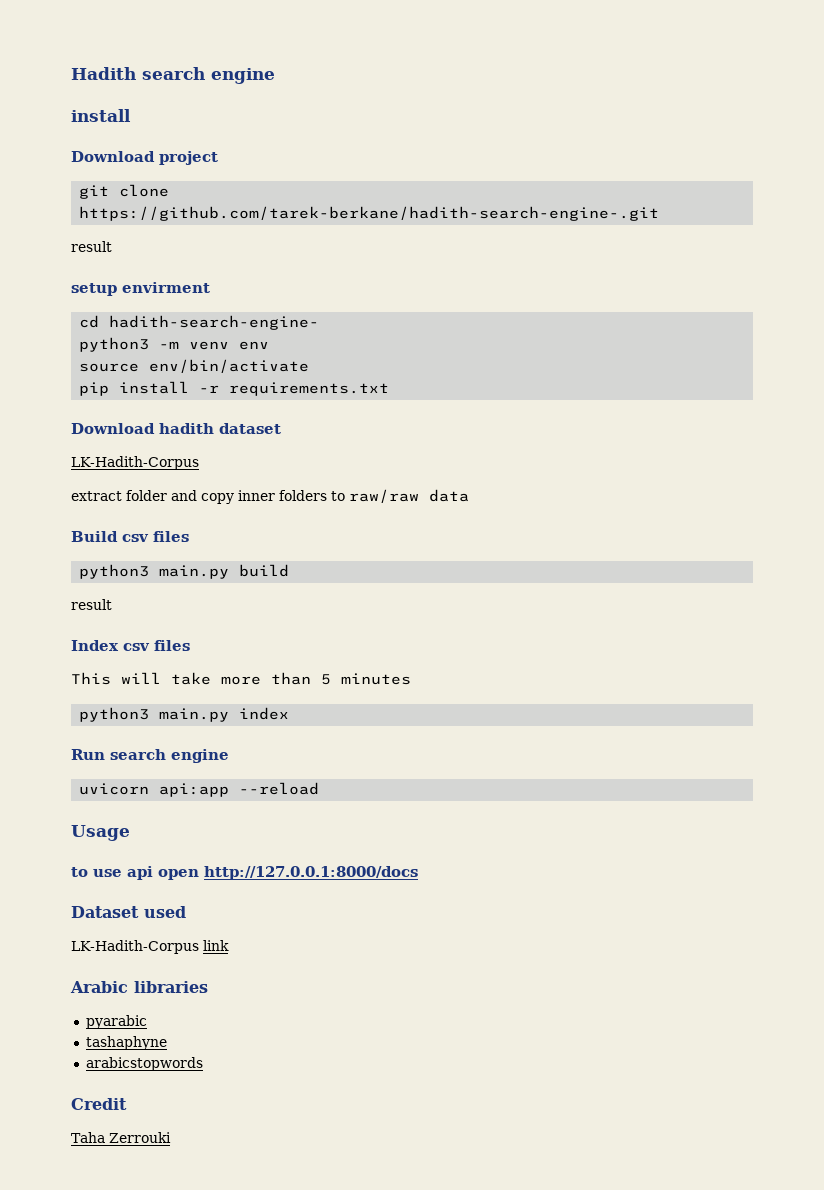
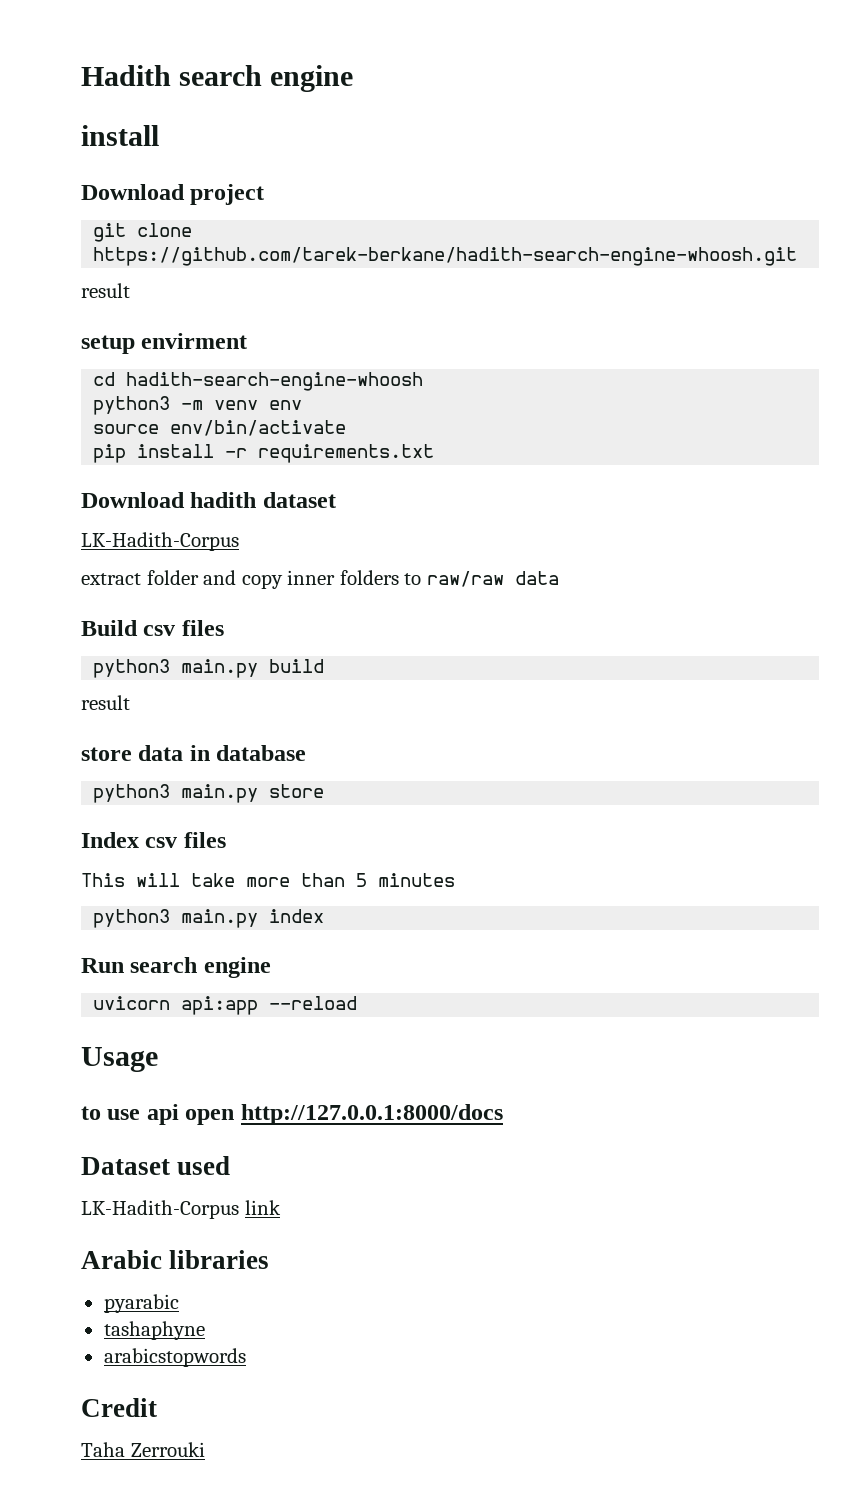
- git clone https://github.com/tarek-berkane/hadith-search-engine-.git
+ git clone https://github.com/tarek-berkane/hadith-search-engine-whoosh.git
- cd hadith-search-engine-
+ cd hadith-search-engine-whoosh
+ store data in database
+ python3 main.py store

